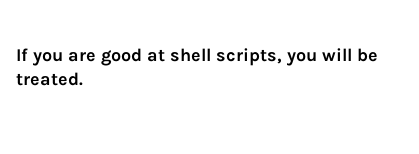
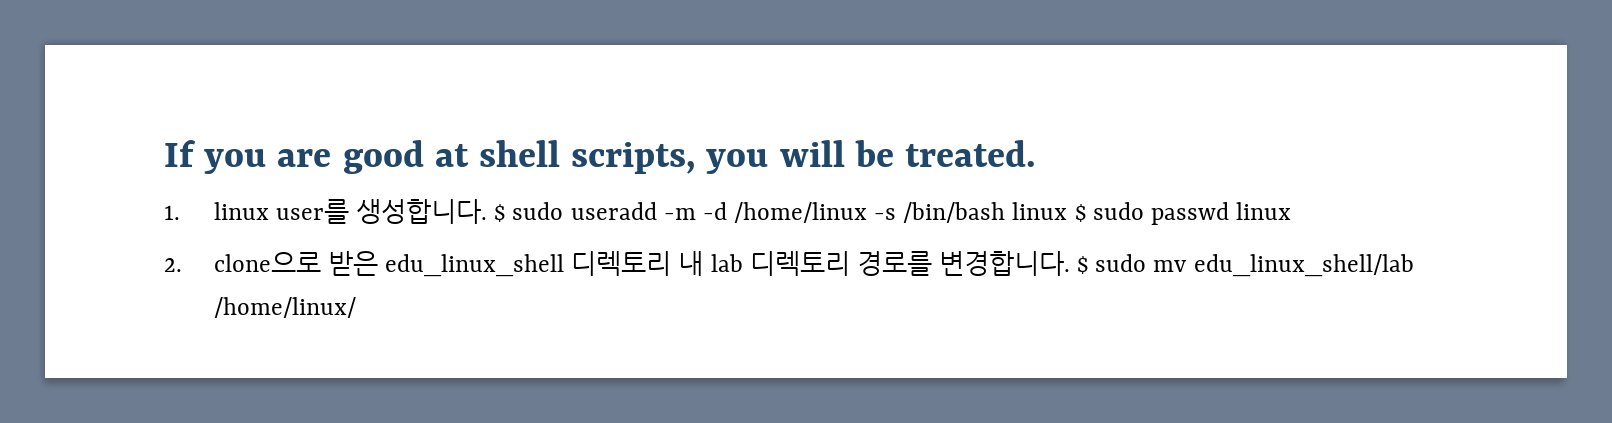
+ 1. linux user를 생성합니다. $ sudo useradd -m -d /home/linux -s /bin/bash linux $ sudo passwd linux
+ 2. clone으로 받은 edu_linux_shell 디렉토리 내 lab 디렉토리 경로를 변경합니다. $ sudo mv edu_linux_shell/lab /home/linux/

